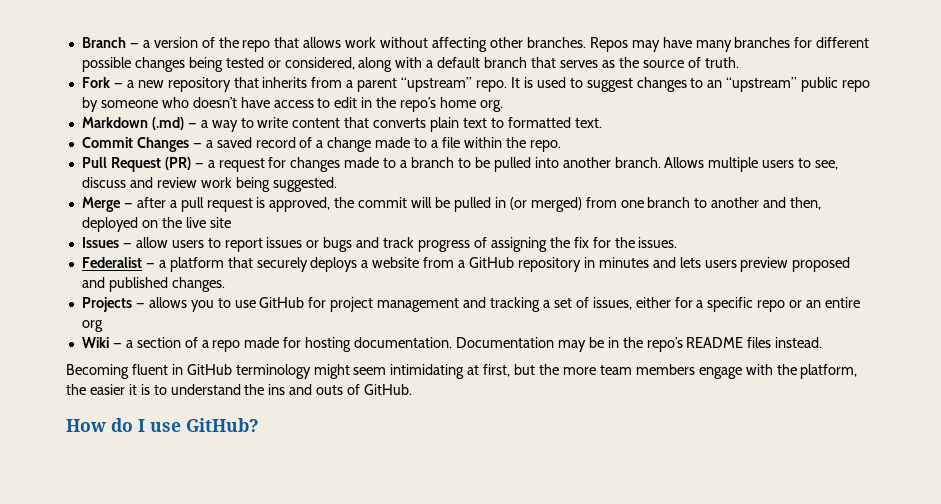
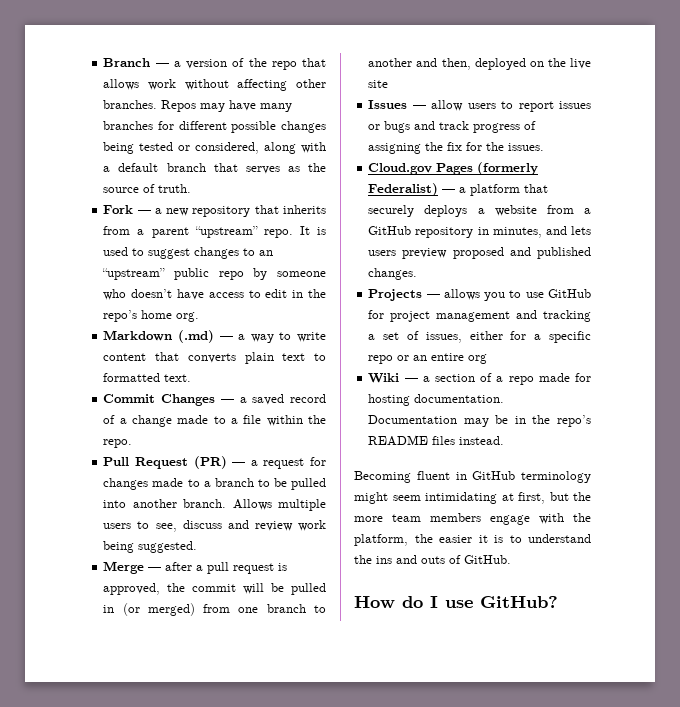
- Federalist — a platform that securely deploys a website from a GitHub repository in minutes and lets users preview proposed and published changes.
+ Cloud.gov Pages (formerly Federalist) — a platform that securely deploys a website from a GitHub repository in minutes, and lets users preview proposed and published changes.

